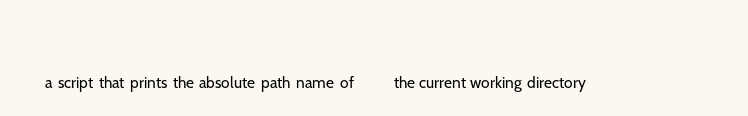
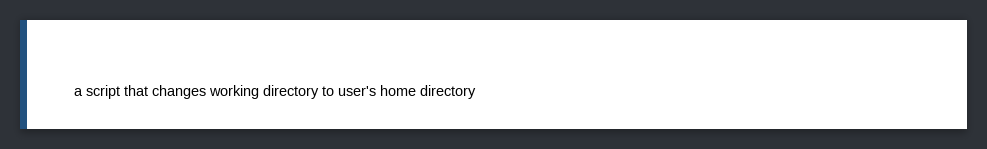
- a script that prints the absolute path name of the current working directory
+ a script that changes working directory to user's home directory

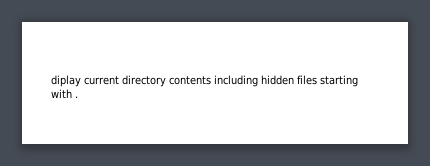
- a script that changes working directory to user's home directory
+ diplay current directory contents including hidden files starting with .

